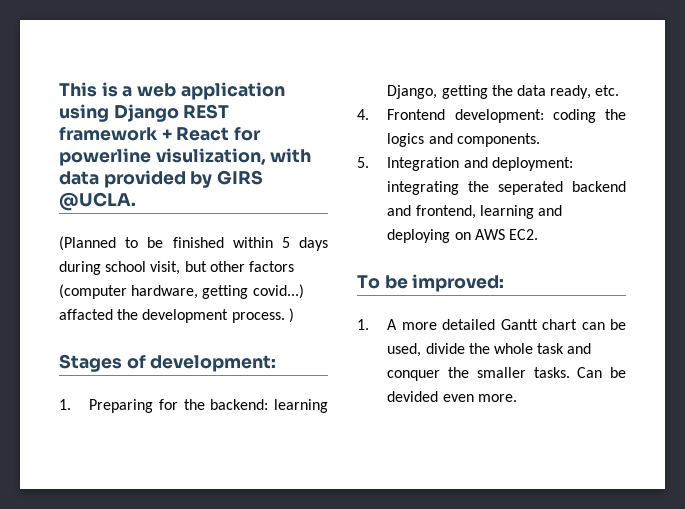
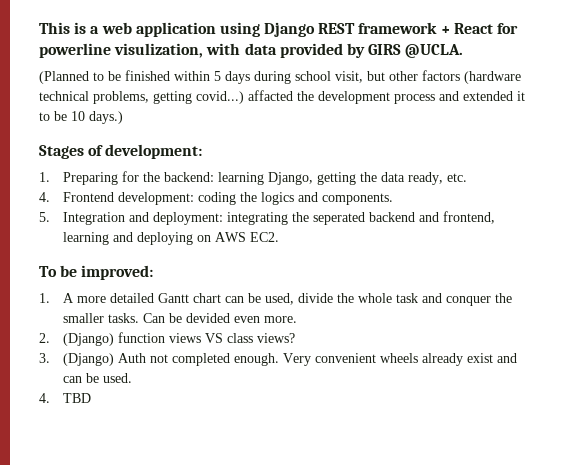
- (Planned to be finished within 5 days during school visit, but other factors (computer hardware, getting covid...) affacted the development process. )
+ (Planned to be finished within 5 days during school visit, but other factors (hardware technical problems, getting covid...) affacted the development process and extended it to be 10 days.)
+ 2. (Django) function views VS class views?
+ 3. (Django) Auth not completed enough. Very convenient wheels already exist and can be used.
+ 4. TBD

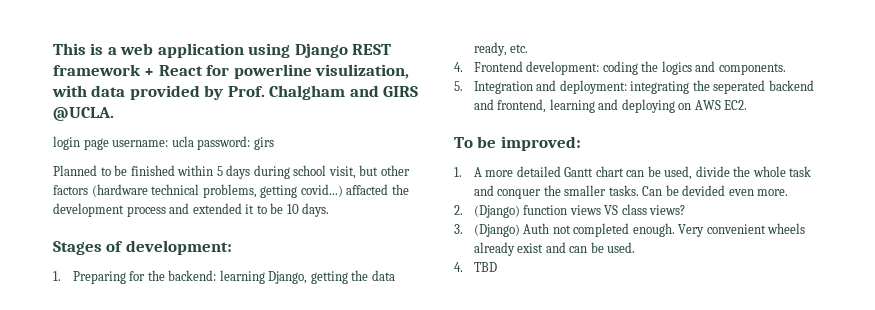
- This is a web application using Django REST framework + React for powerline visulization, with data provided by GIRS @UCLA.
+ This is a web application using Django REST framework + React for powerline visulization, with data provided by Prof. Chalgham and GIRS @UCLA.
- (Planned to be finished within 5 days during school visit, but other factors (hardware technical problems, getting covid...) affacted the development process and extended it to be 10 days.)
+ login page username: ucla password: girs
+ Planned to be finished within 5 days during school visit, but other factors (hardware technical problems, getting covid...) affacted the development process and extended it to be 10 days.

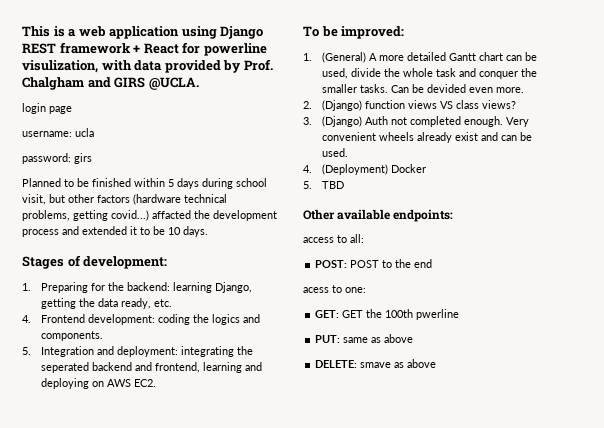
- login page username: ucla password: girs
+ login page
+ username: ucla
+ password: girs
- 1. A more detailed Gantt chart can be used, divide the whole task and conquer the smaller tasks.
+ 1. (General) A more detailed Gantt chart can be used, divide the whole task and conquer the smaller tasks.
- 4. TBD
+ 4. (Deployment) Docker
+ 5. TBD
+ Other available endpoints:
+ access to all:
+ POST: POST to the end
+ acess to one:
+ GET: GET the 100th pwerline
+ PUT: same as above
+ DELETE: smave as above

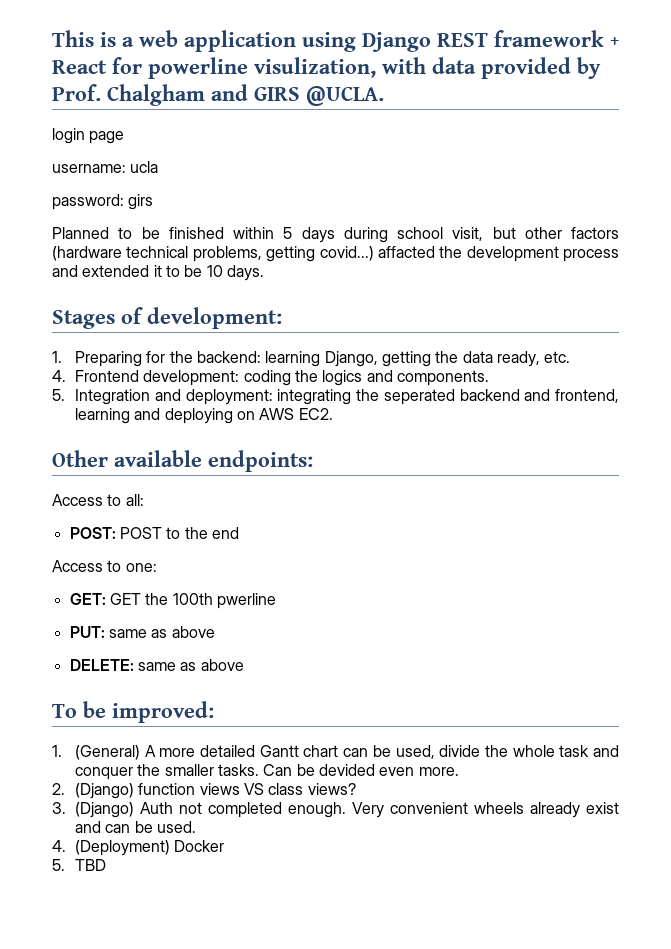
+ Other available endpoints:
+ Access to all:
+ POST: POST to the end
+ Access to one:
+ GET: GET the 100th pwerline
+ PUT: same as above
+ DELETE: same as above
- Other available endpoints:
- access to all:
- POST: POST to the end
- acess to one:
- GET: GET the 100th pwerline
- PUT: same as above
- DELETE: smave as above

